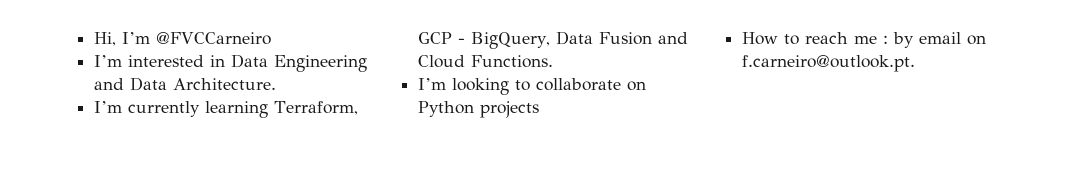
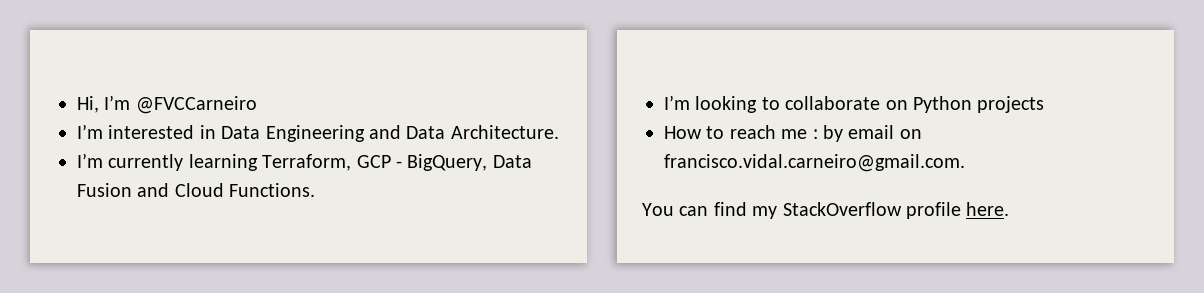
- How to reach me : by email on f.carneiro@outlook.pt.
+ How to reach me : by email on francisco.vidal.carneiro@gmail.com.
+ You can find my StackOverflow profile here.

